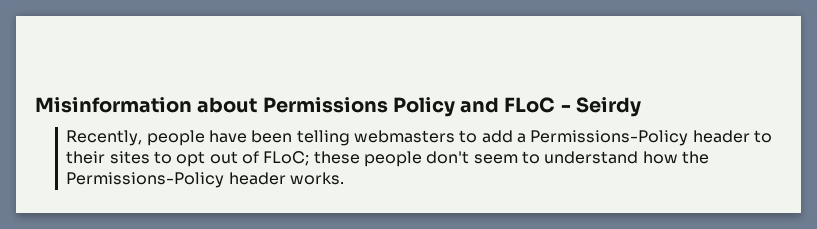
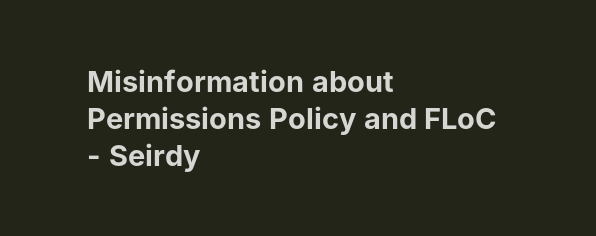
- Recently, people have been telling webmasters to add a Permissions-Policy header to their sites to opt out of FLoC; these people don't seem to understand how the Permissions-Policy header works.

